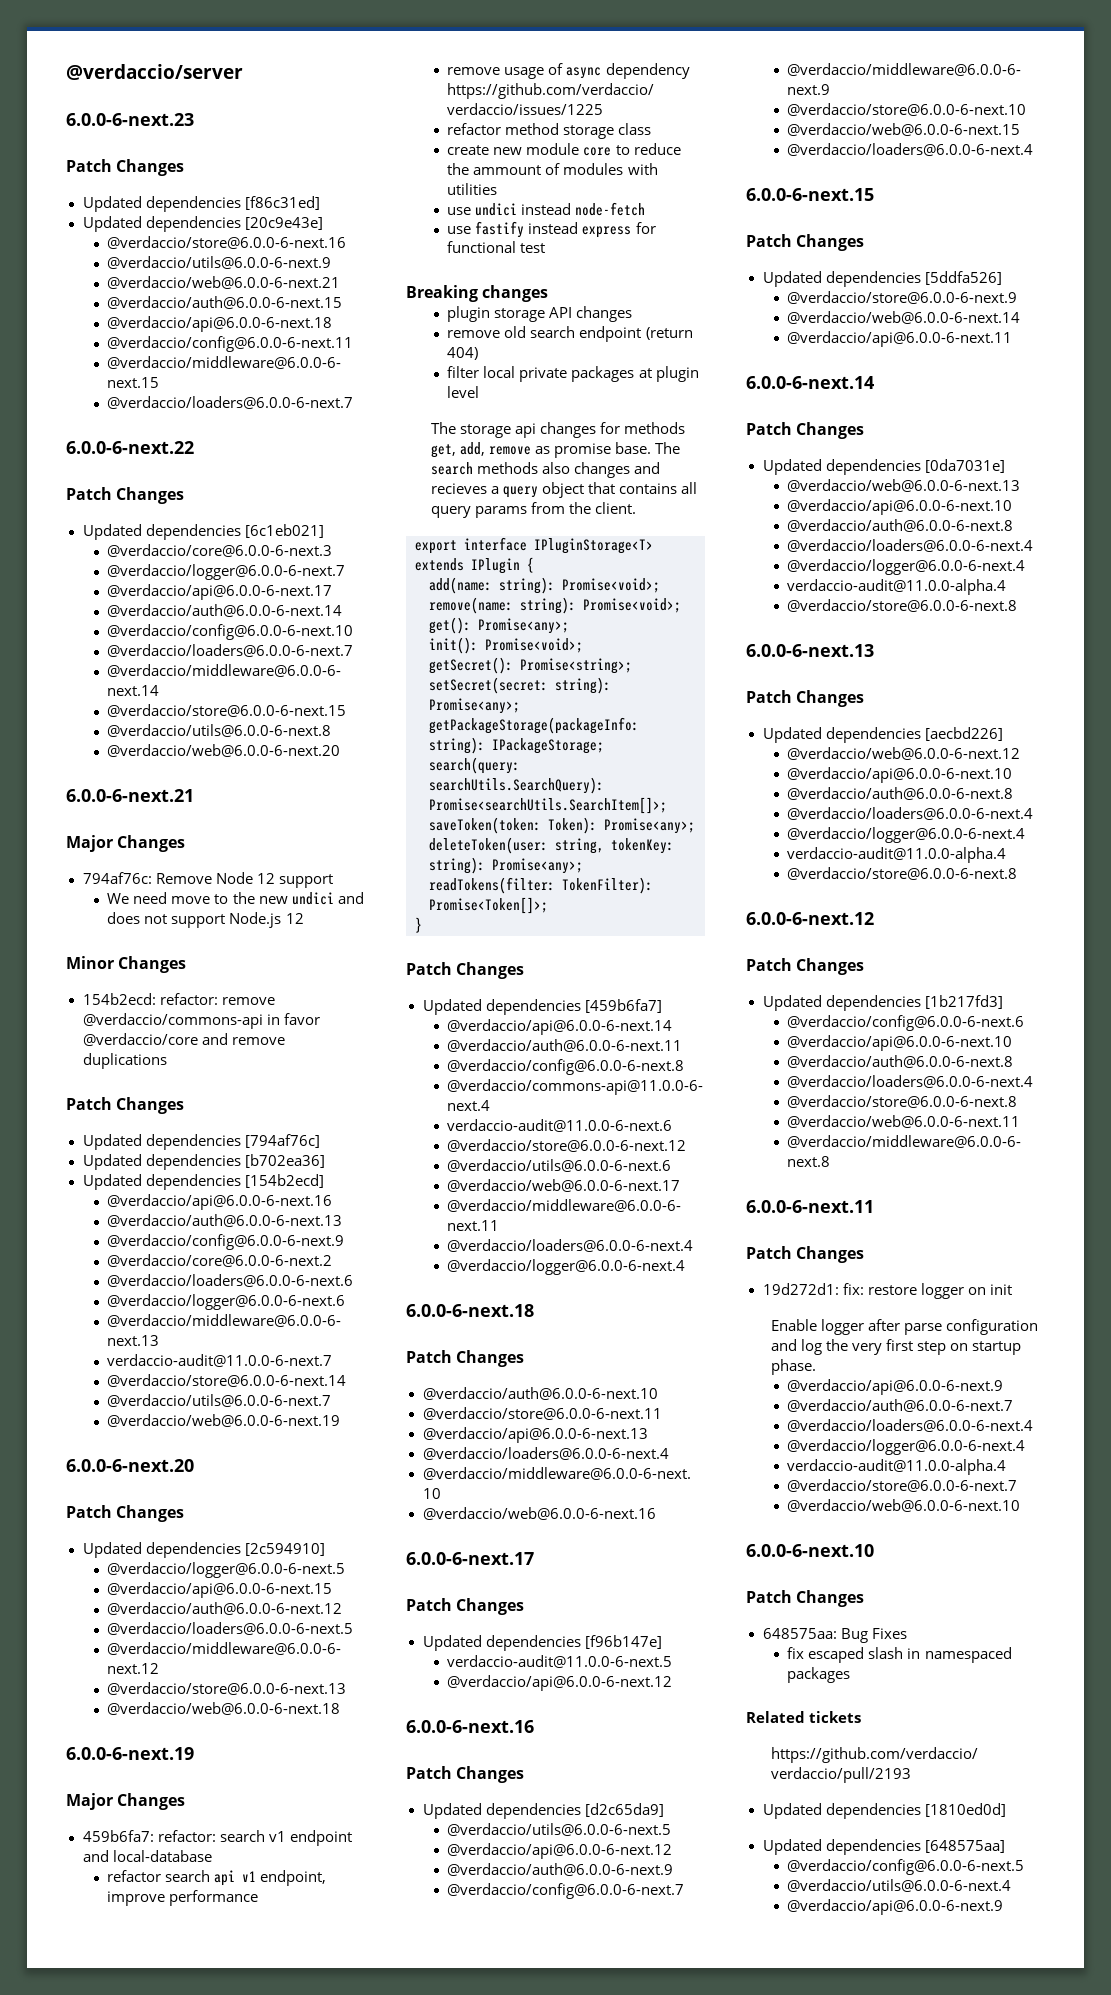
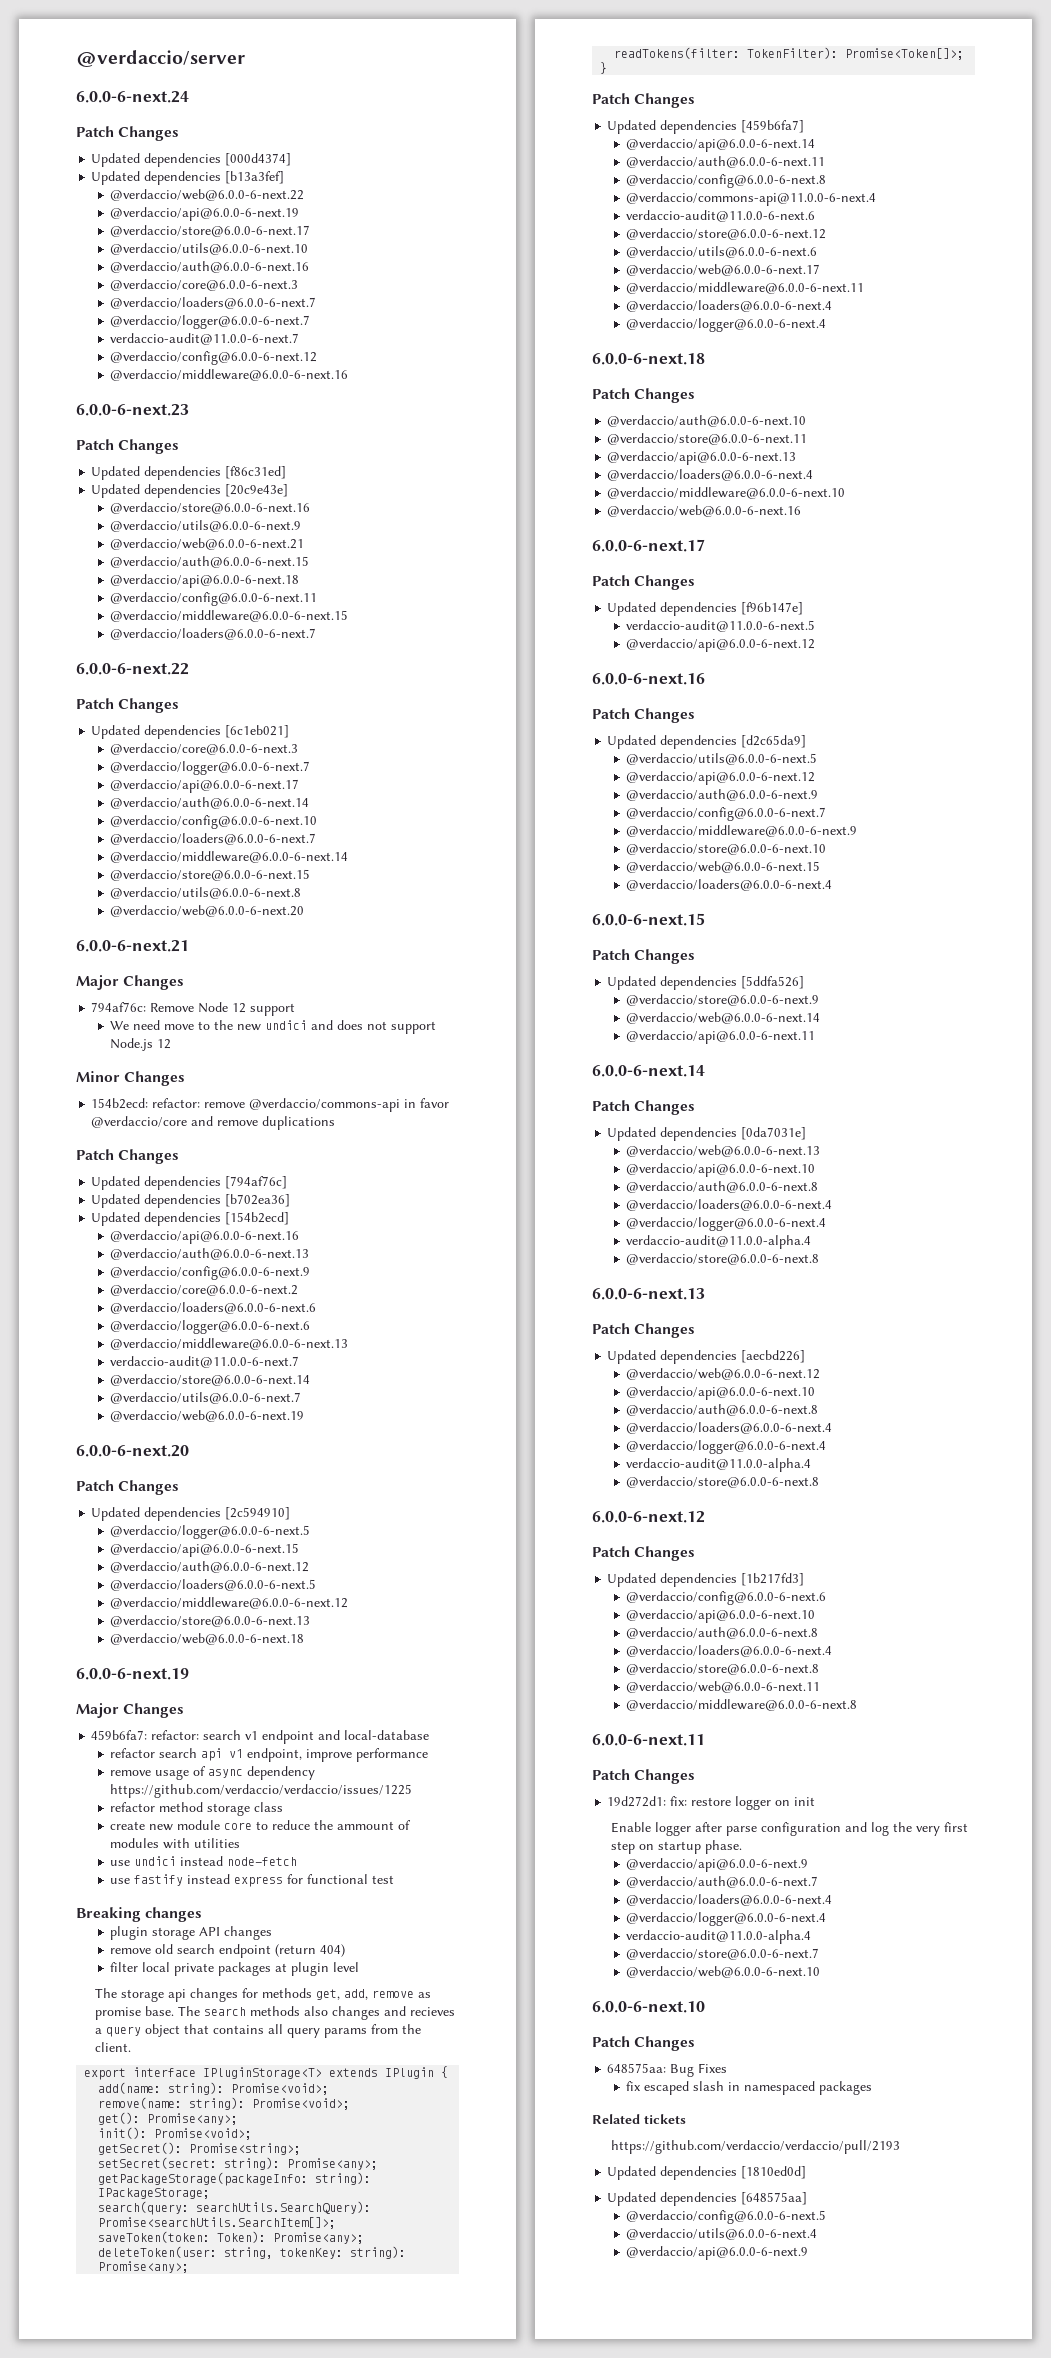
+ 6.0.0-6-next.24
+ Patch Changes
+ Updated dependencies [000d4374]
+ Updated dependencies [b13a3fef]
+ @verdaccio/web@6.0.0-6-next.22
+ @verdaccio/api@6.0.0-6-next.19
+ @verdaccio/store@6.0.0-6-next.17
+ @verdaccio/utils@6.0.0-6-next.10
+ @verdaccio/auth@6.0.0-6-next.16
+ @verdaccio/core@6.0.0-6-next.3
+ @verdaccio/loaders@6.0.0-6-next.7
+ @verdaccio/logger@6.0.0-6-next.7
+ verdaccio-audit@11.0.0-6-next.7
+ @verdaccio/config@6.0.0-6-next.12
+ @verdaccio/middleware@6.0.0-6-next.16

